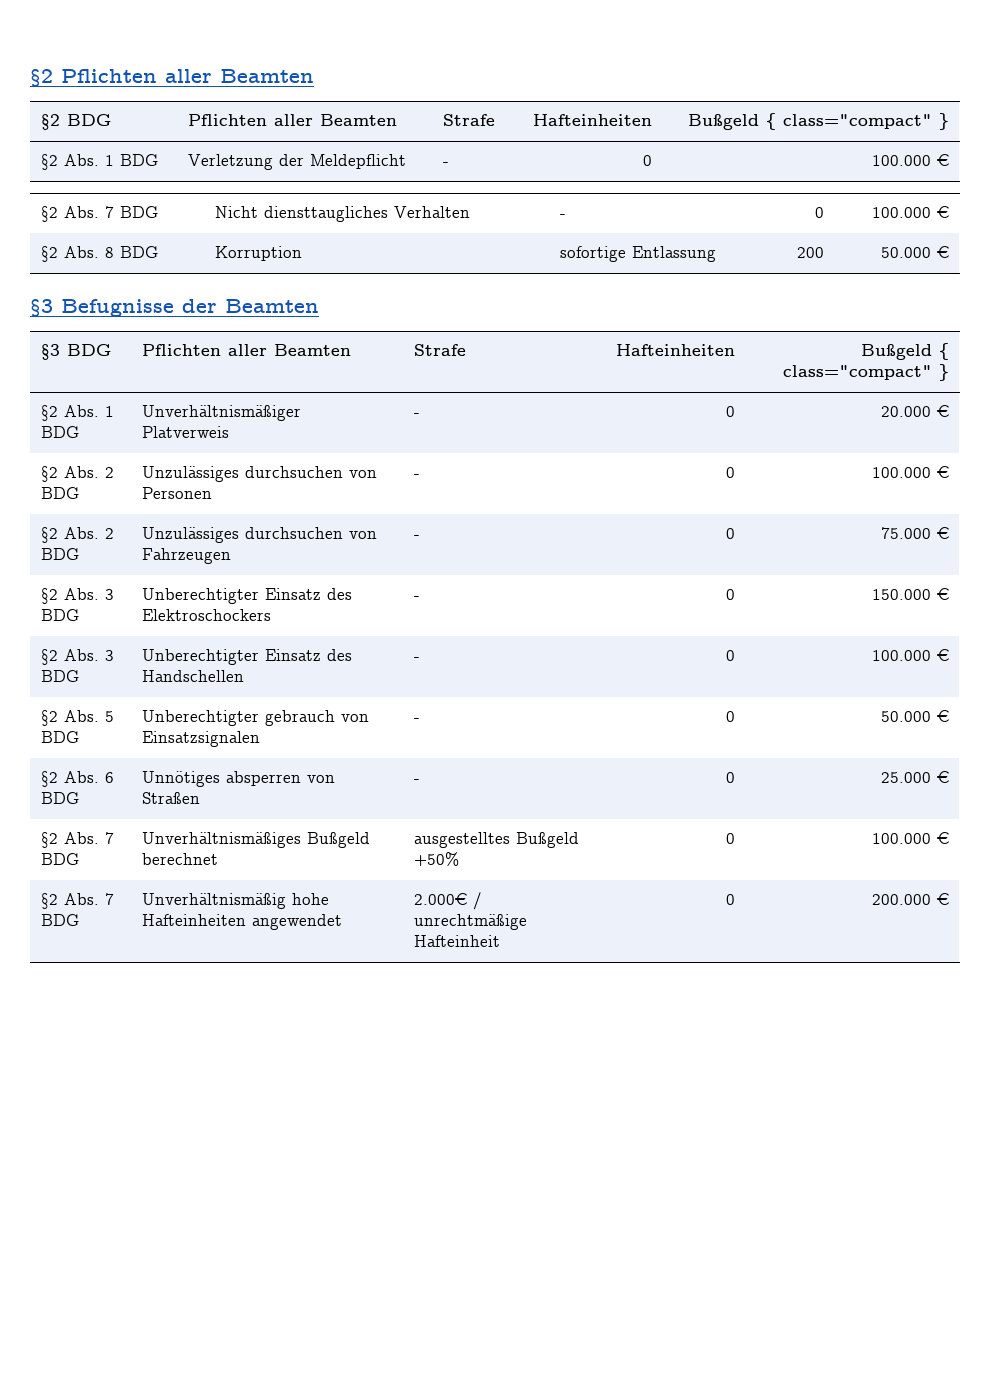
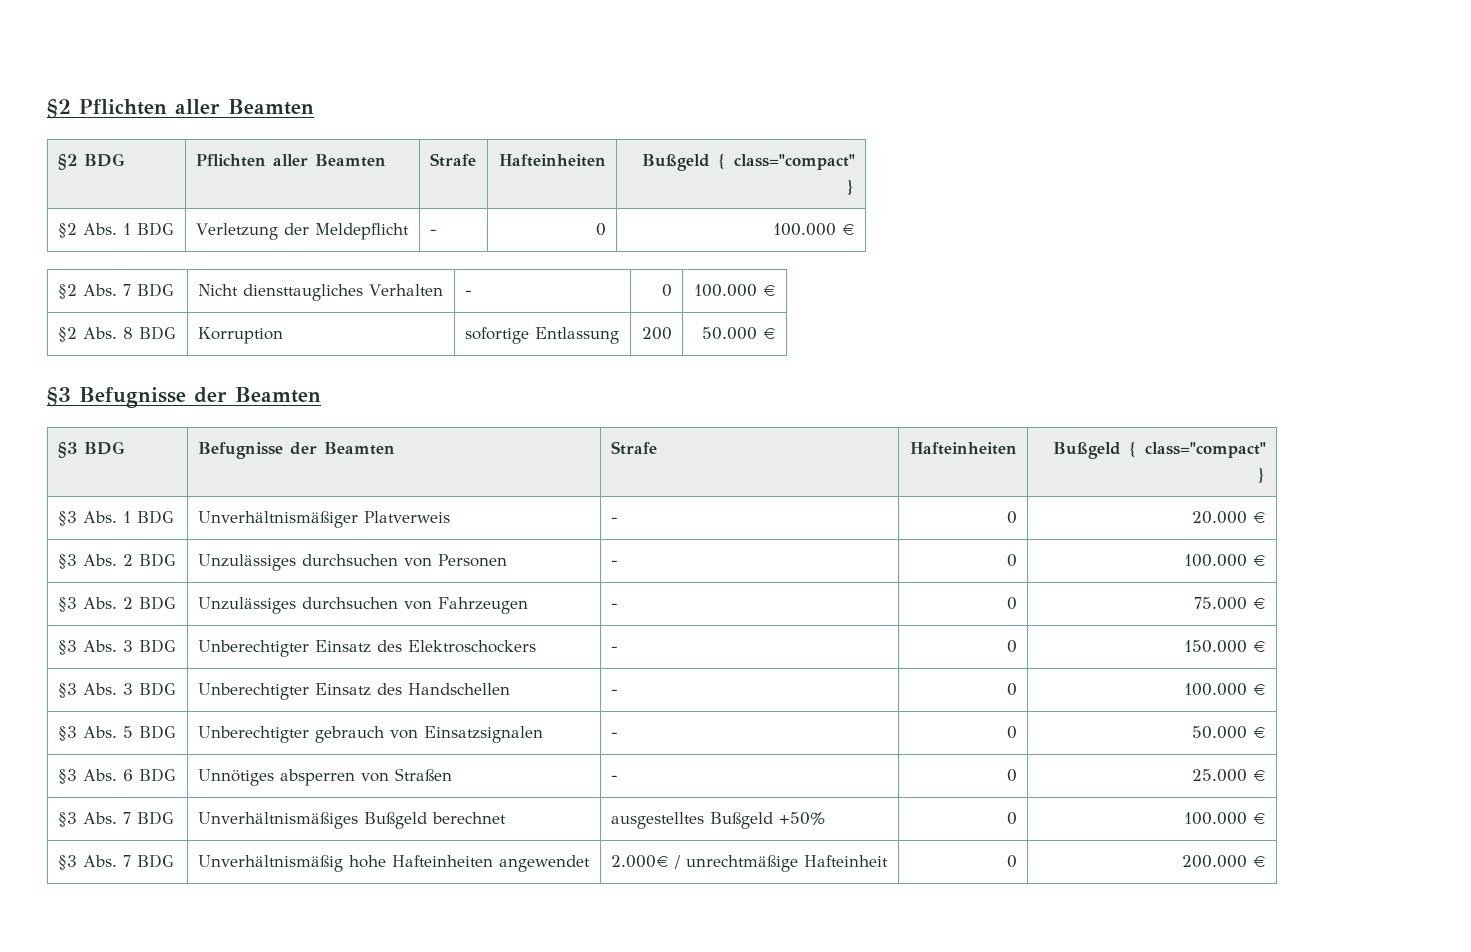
- §3 BDG | Pflichten aller Beamten | Strafe | Hafteinheiten | Bußgeld { class="compact" }
- §2 Abs. 1 BDG | Unverhältnismäßiger Platverweis | - | 0 | 20.000 €
+ §3 BDG | Befugnisse der Beamten | Strafe | Hafteinheiten | Bußgeld { class="compact" }
+ §3 Abs. 1 BDG | Unverhältnismäßiger Platverweis | - | 0 | 20.000 €
- §2 Abs. 2 BDG | Unzulässiges durchsuchen von Personen | - | 0 | 100.000 €
+ §3 Abs. 2 BDG | Unzulässiges durchsuchen von Personen | - | 0 | 100.000 €
- §2 Abs. 2 BDG | Unzulässiges durchsuchen von Fahrzeugen | - | 0 | 75.000 €
+ §3 Abs. 2 BDG | Unzulässiges durchsuchen von Fahrzeugen | - | 0 | 75.000 €
- §2 Abs. 3 BDG | Unberechtigter Einsatz des Elektroschockers | - | 0 | 150.000 €
+ §3 Abs. 3 BDG | Unberechtigter Einsatz des Elektroschockers | - | 0 | 150.000 €
- §2 Abs. 3 BDG | Unberechtigter Einsatz des Handschellen | - | 0 | 100.000 €
+ §3 Abs. 3 BDG | Unberechtigter Einsatz des Handschellen | - | 0 | 100.000 €
- §2 Abs. 5 BDG | Unberechtigter gebrauch von Einsatzsignalen | - | 0 | 50.000 €
+ §3 Abs. 5 BDG | Unberechtigter gebrauch von Einsatzsignalen | - | 0 | 50.000 €
- §2 Abs. 6 BDG | Unnötiges absperren von Straßen | - | 0 | 25.000 €
+ §3 Abs. 6 BDG | Unnötiges absperren von Straßen | - | 0 | 25.000 €
- §2 Abs. 7 BDG | Unverhältnismäßiges Bußgeld berechnet | ausgestelltes Bußgeld +50% | 0 | 100.000 €
+ §3 Abs. 7 BDG | Unverhältnismäßiges Bußgeld berechnet | ausgestelltes Bußgeld +50% | 0 | 100.000 €
- §2 Abs. 7 BDG | Unverhältnismäßig hohe Hafteinheiten angewendet | 2.000€ / unrechtmäßige Hafteinheit | 0 | 200.000 €
+ §3 Abs. 7 BDG | Unverhältnismäßig hohe Hafteinheiten angewendet | 2.000€ / unrechtmäßige Hafteinheit | 0 | 200.000 €

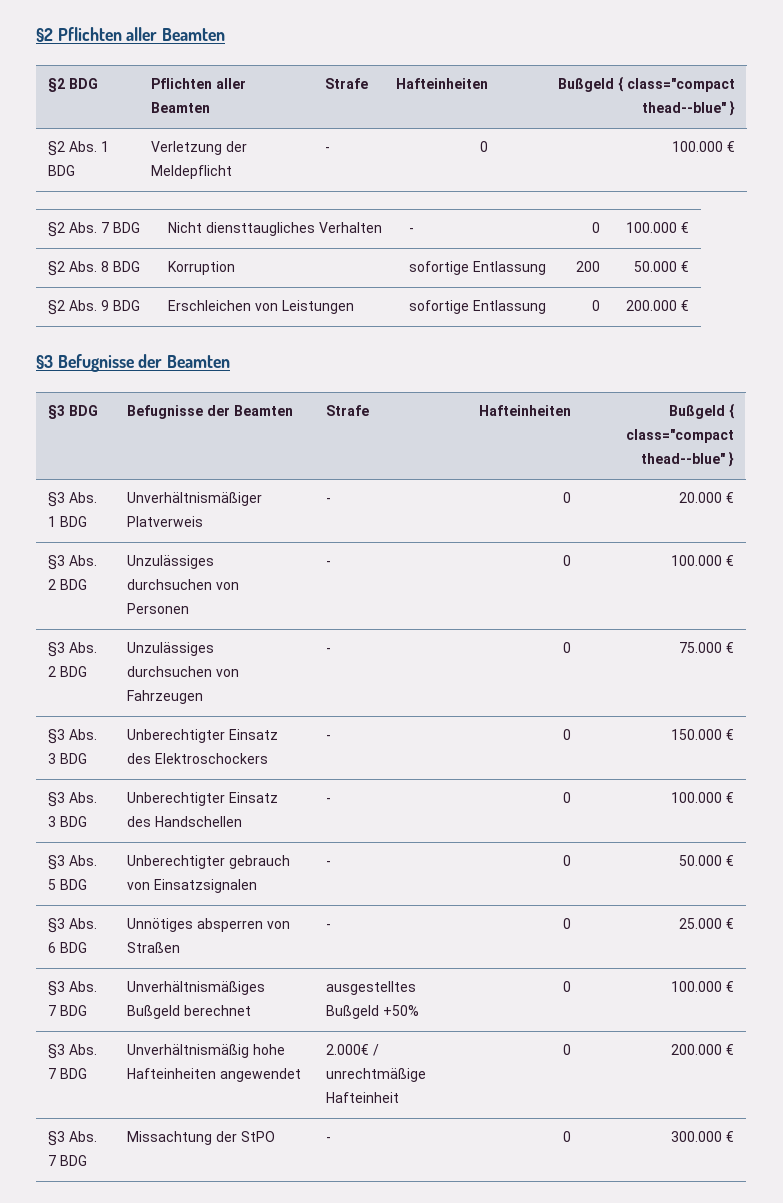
- §2 BDG | Pflichten aller Beamten | Strafe | Hafteinheiten | Bußgeld { class="compact" }
+ §2 BDG | Pflichten aller Beamten | Strafe | Hafteinheiten | Bußgeld { class="compact thead--blue" }
+ §2 Abs. 9 BDG | Erschleichen von Leistungen | sofortige Entlassung | 0 | 200.000 €
- §3 BDG | Befugnisse der Beamten | Strafe | Hafteinheiten | Bußgeld { class="compact" }
+ §3 BDG | Befugnisse der Beamten | Strafe | Hafteinheiten | Bußgeld { class="compact thead--blue" }
+ §3 Abs. 7 BDG | Missachtung der StPO | - | 0 | 300.000 €

